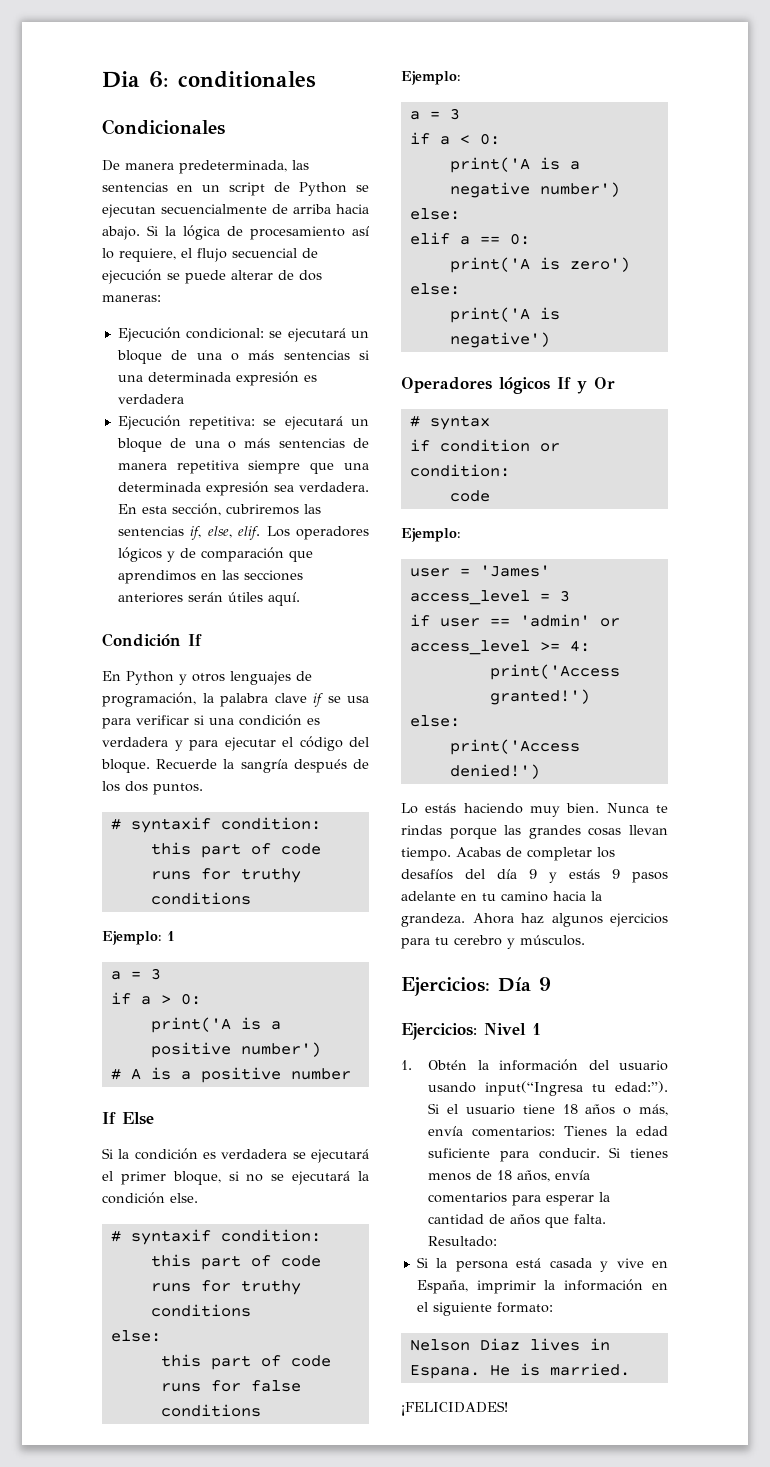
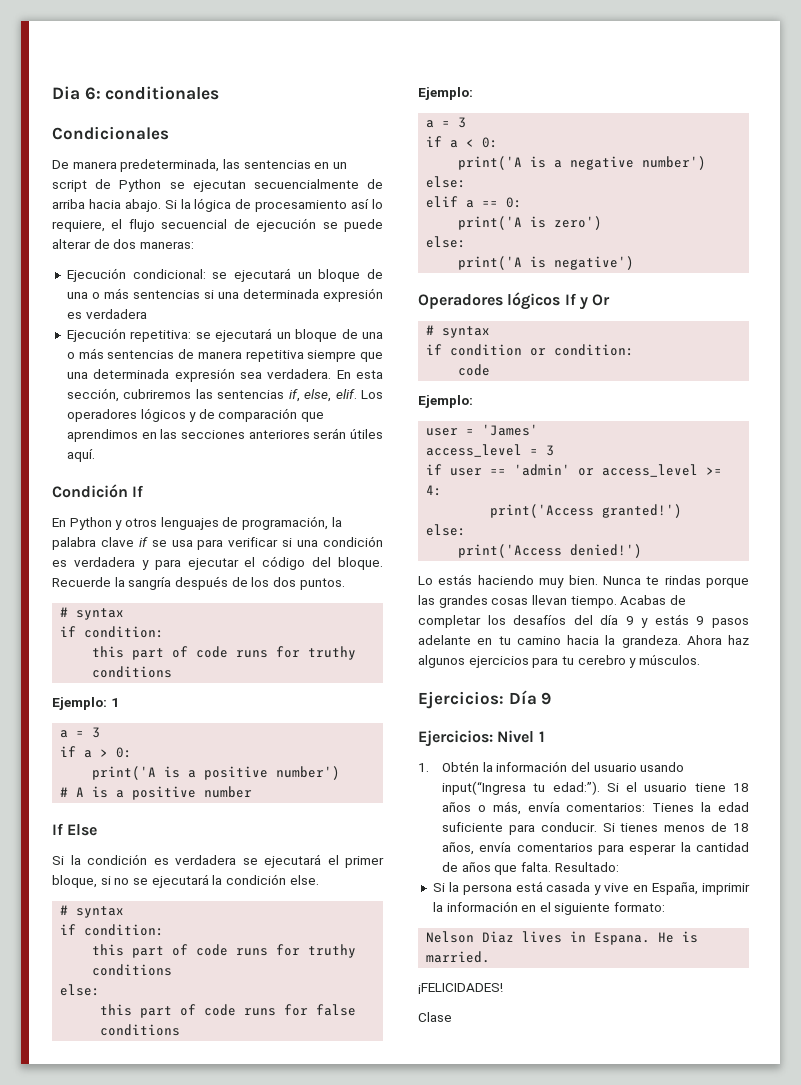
  Recuerde la sangría después de los dos puntos.
- # syntaxif condition:
+ # syntax
+ if condition:
  Si la condición es verdadera se ejecutará el primer bloque, si no se ejecutará la condición else.
- # syntaxif condition:
+ # syntax
+ if condition:
+ Clase

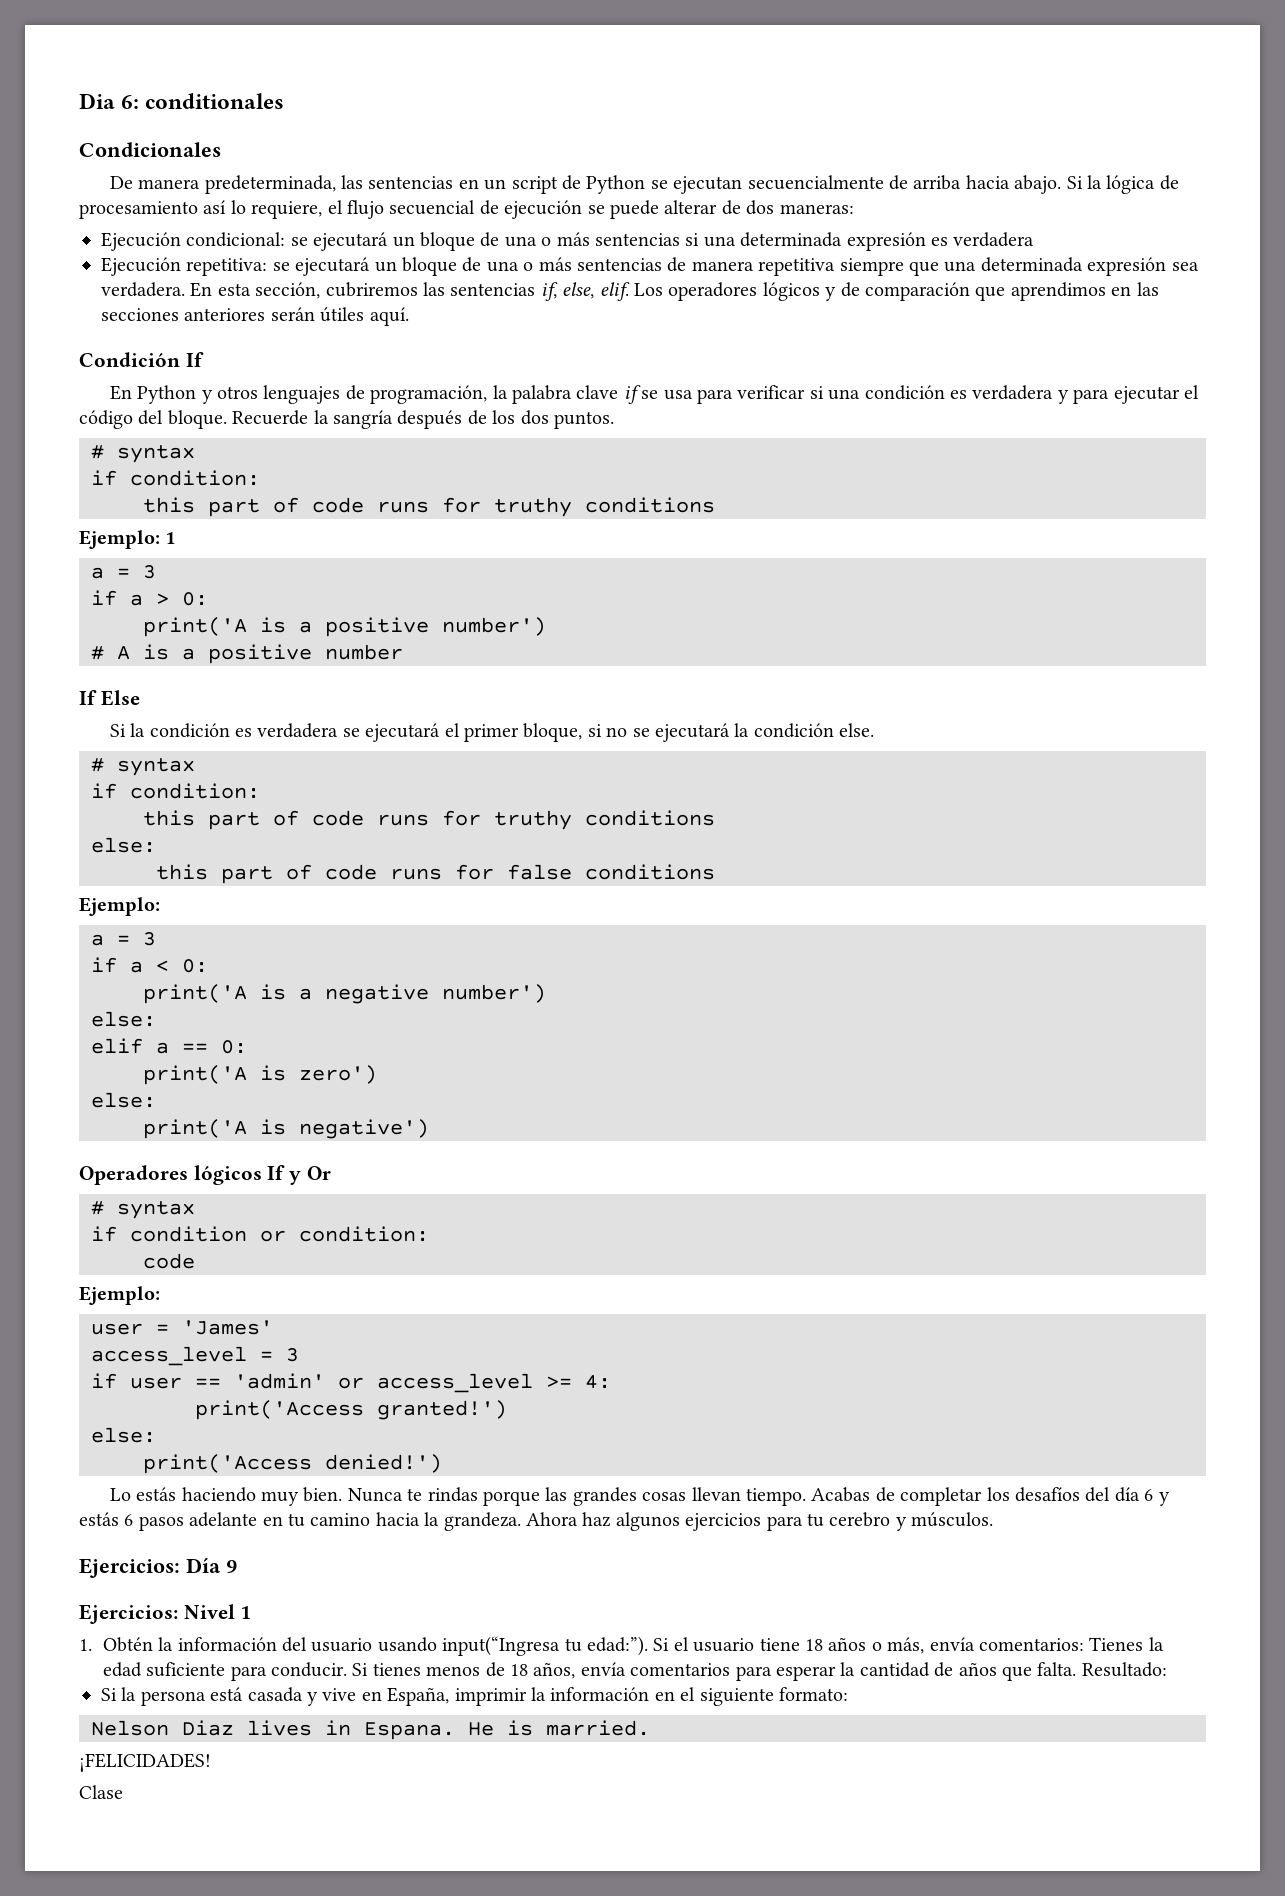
- Acabas de completar los desafíos del día 9 y estás 9 pasos adelante en tu camino hacia la grandeza.
+ Acabas de completar los desafíos del día 6 y estás 6 pasos adelante en tu camino hacia la grandeza.

